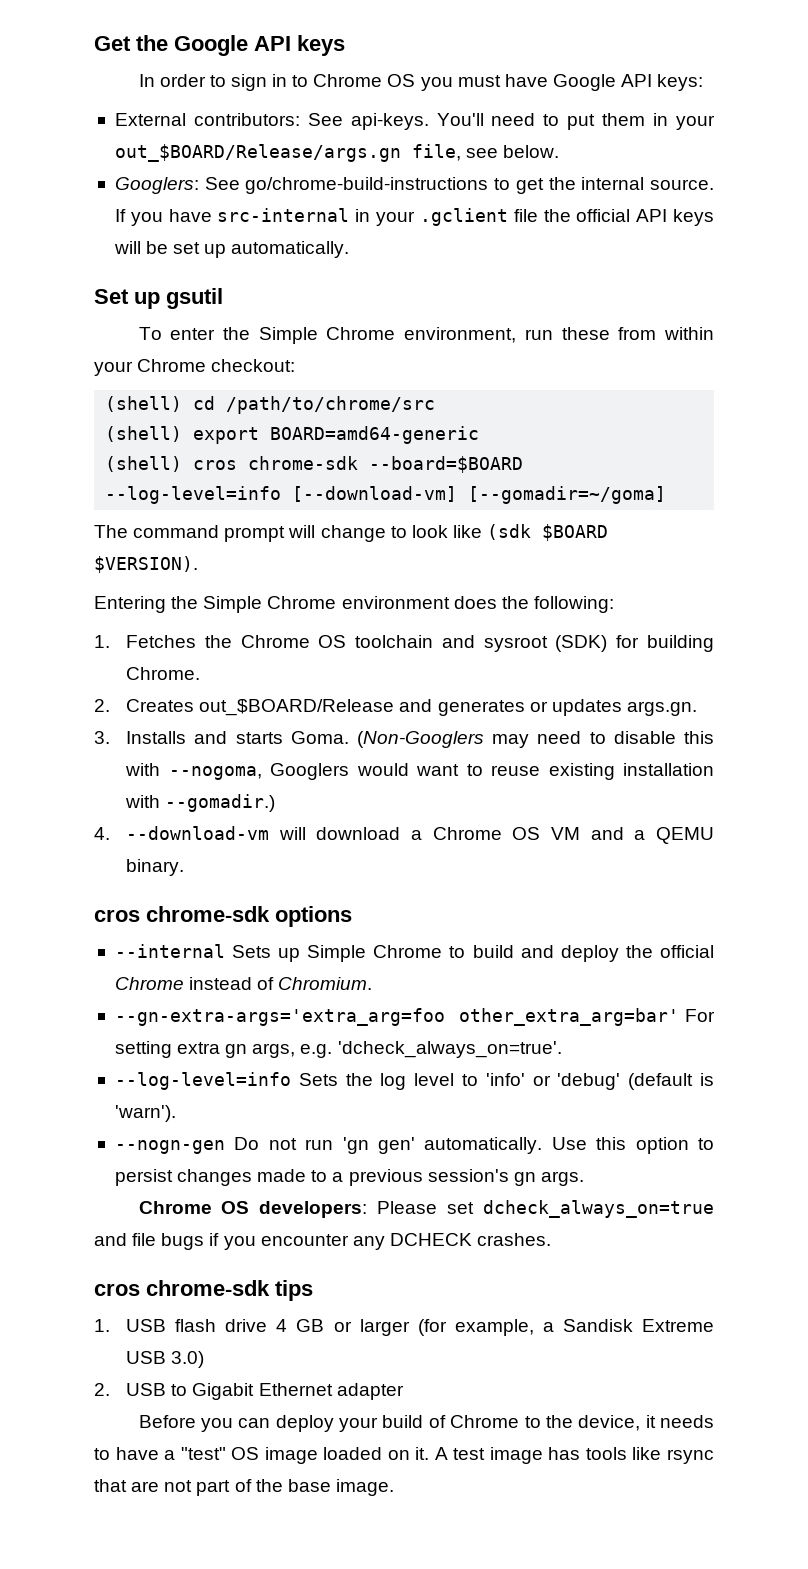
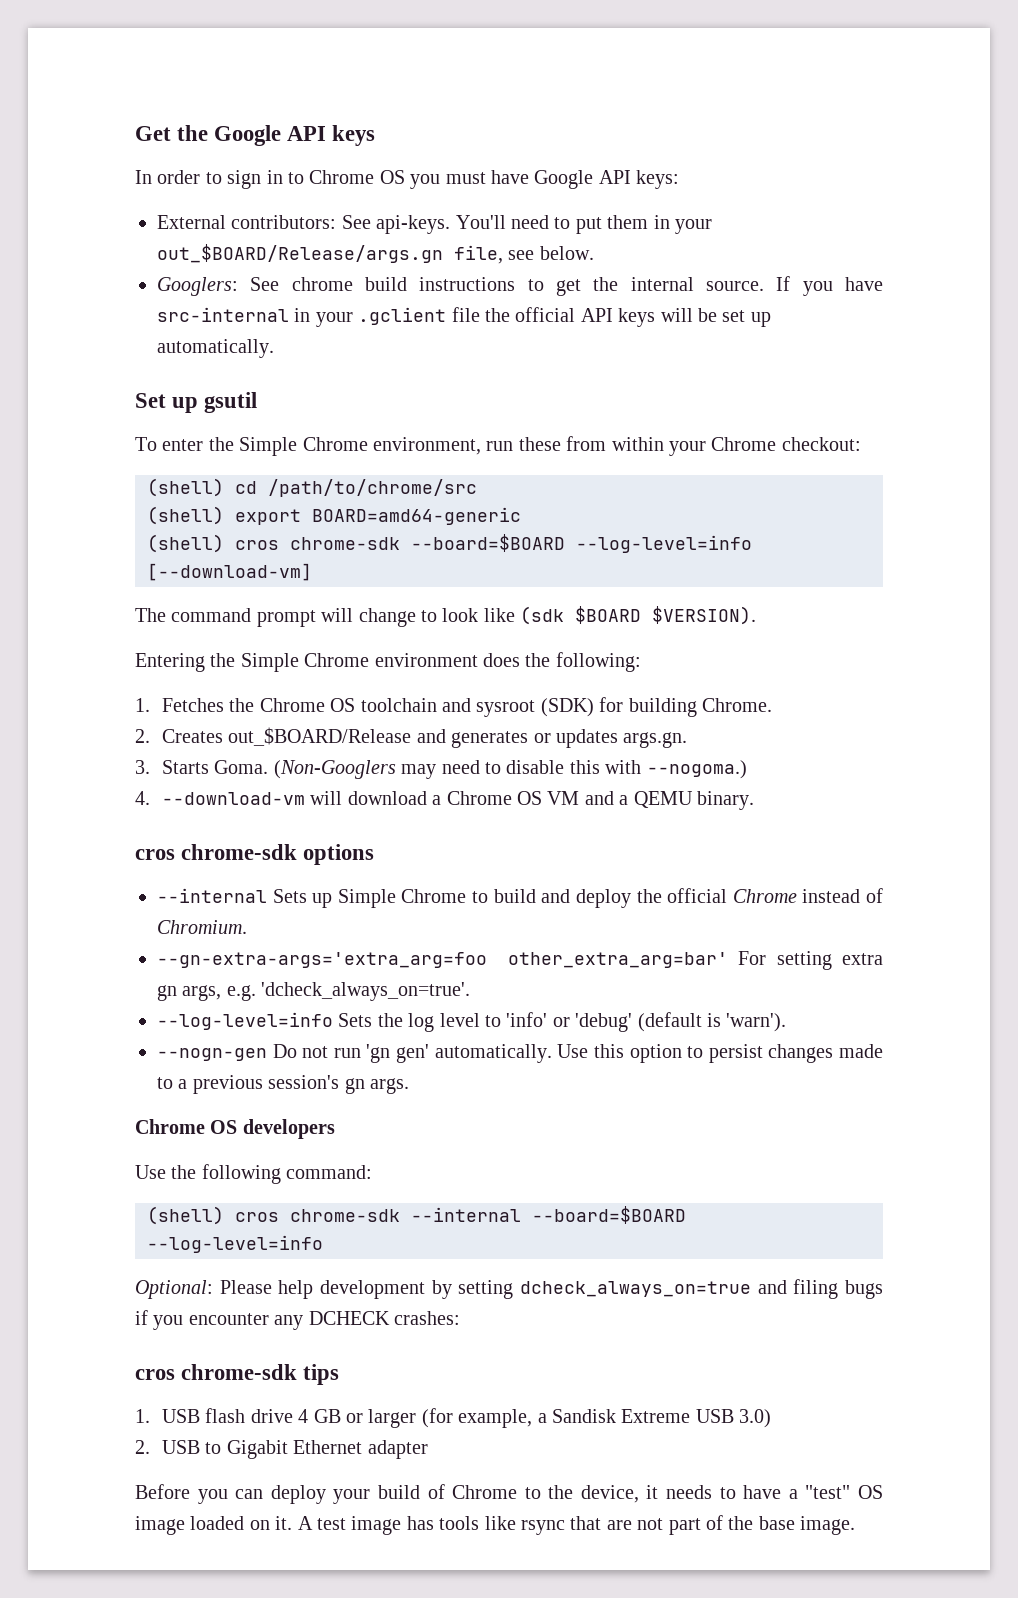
- Googlers: See go/chrome-build-instructions to get the internal source.
+ Googlers: See chrome build instructions to get the internal source.
- (shell) cros chrome-sdk --board=$BOARD --log-level=info [--download-vm] [--gomadir=~/goma]
+ (shell) cros chrome-sdk --board=$BOARD --log-level=info [--download-vm]
- 3. Installs and starts Goma.
+ 3. Starts Goma.
- (Non-Googlers may need to disable this with --nogoma, Googlers would want to reuse existing installation with --gomadir.)
+ (Non-Googlers may need to disable this with --nogoma.)
- Chrome OS developers: Please set dcheck_always_on=true and file bugs if you encounter any DCHECK crashes.
+ Chrome OS developers
+ Use the following command:
+ (shell) cros chrome-sdk --internal --board=$BOARD --log-level=info
+ Optional: Please help development by setting dcheck_always_on=true and filing bugs if you encounter any DCHECK crashes:

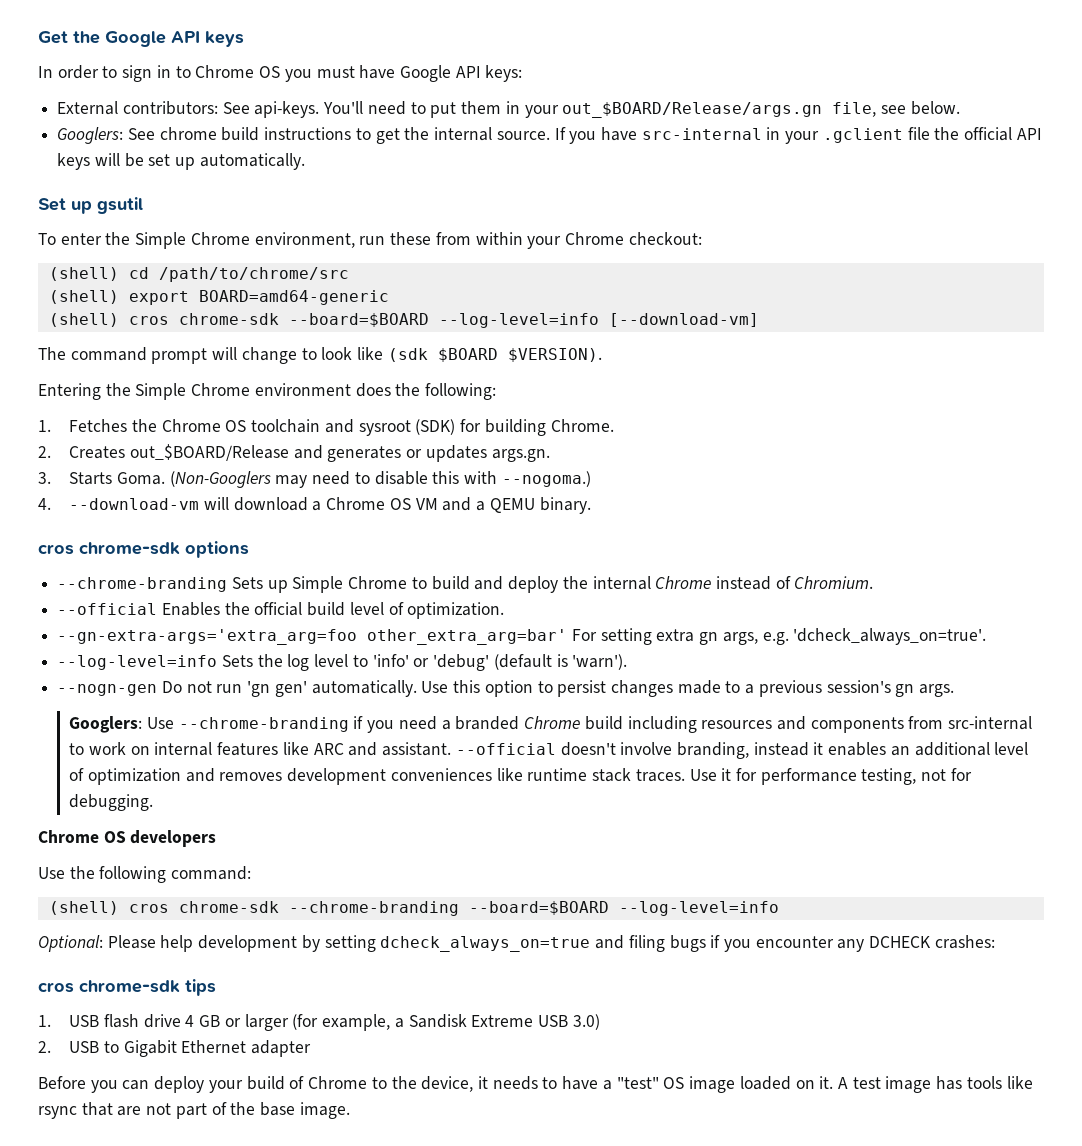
- --internal Sets up Simple Chrome to build and deploy the official Chrome instead of Chromium.
+ --chrome-branding Sets up Simple Chrome to build and deploy the internal Chrome instead of Chromium.
+ --official Enables the official build level of optimization.
+ Googlers: Use --chrome-branding if you need a branded Chrome build including resources and components from src-internal to work on internal features like ARC and assistant. --official doesn't involve branding, instead it enables an additional level of optimization and removes development conveniences like runtime stack traces. Use it for performance testing, not for debugging.
- (shell) cros chrome-sdk --internal --board=$BOARD --log-level=info
+ (shell) cros chrome-sdk --chrome-branding --board=$BOARD --log-level=info

